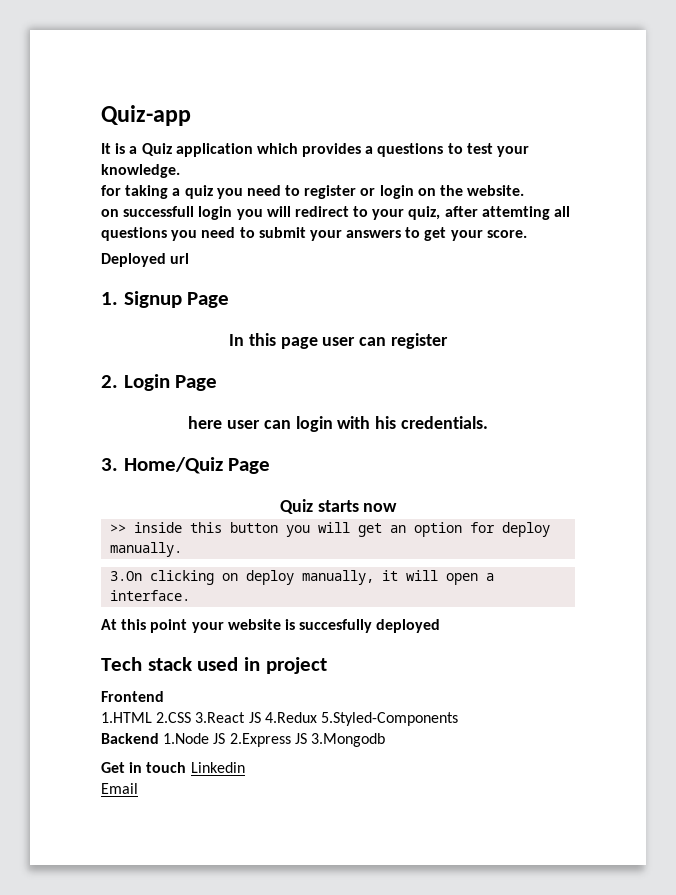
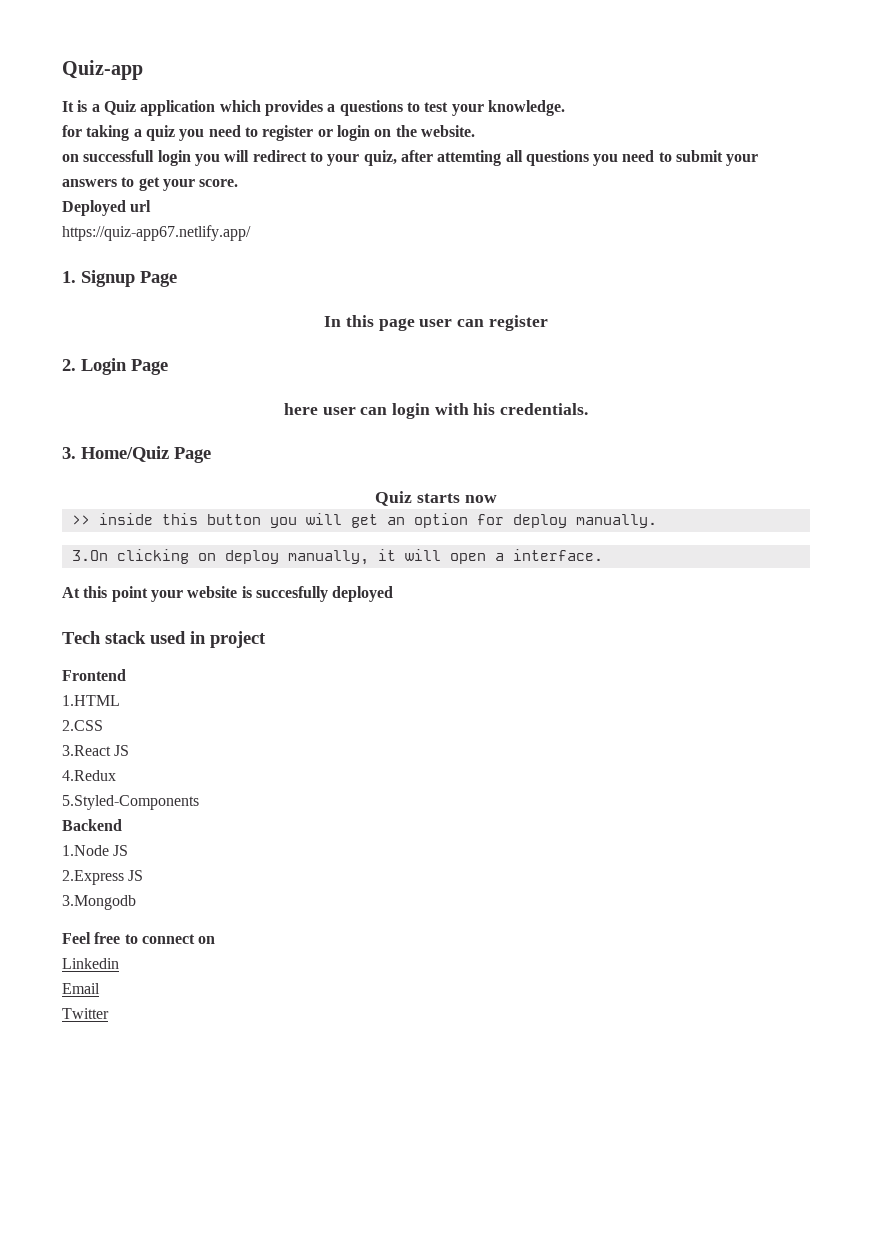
+ https://quiz-app67.netlify.app/
- 1.HTML 2.CSS 3.React JS 4.Redux 5.Styled-Components
+ 1.HTML
+ 2.CSS
+ 3.React JS
+ 4.Redux
+ 5.Styled-Components
- Backend 1.Node JS 2.Express JS 3.Mongodb
+ Backend
+ 1.Node JS
+ 2.Express JS
+ 3.Mongodb
- Get in touch Linkedin
+ Feel free to connect on
+ Linkedin
+ Twitter

